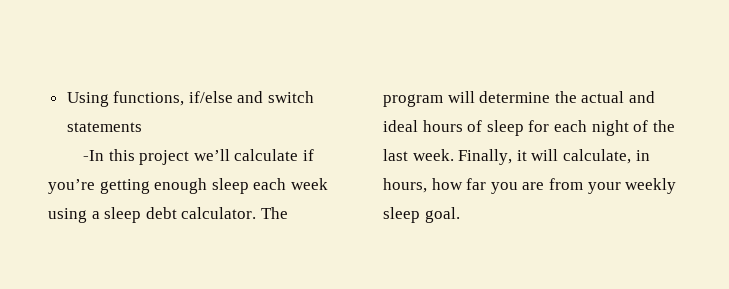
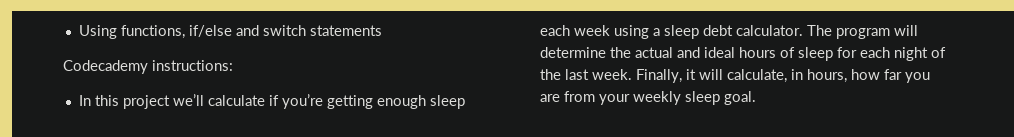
- -In this project we’ll calculate if you’re getting enough sleep each week using a sleep debt calculator.
+ Codecademy instructions:
+ In this project we’ll calculate if you’re getting enough sleep each week using a sleep debt calculator.

